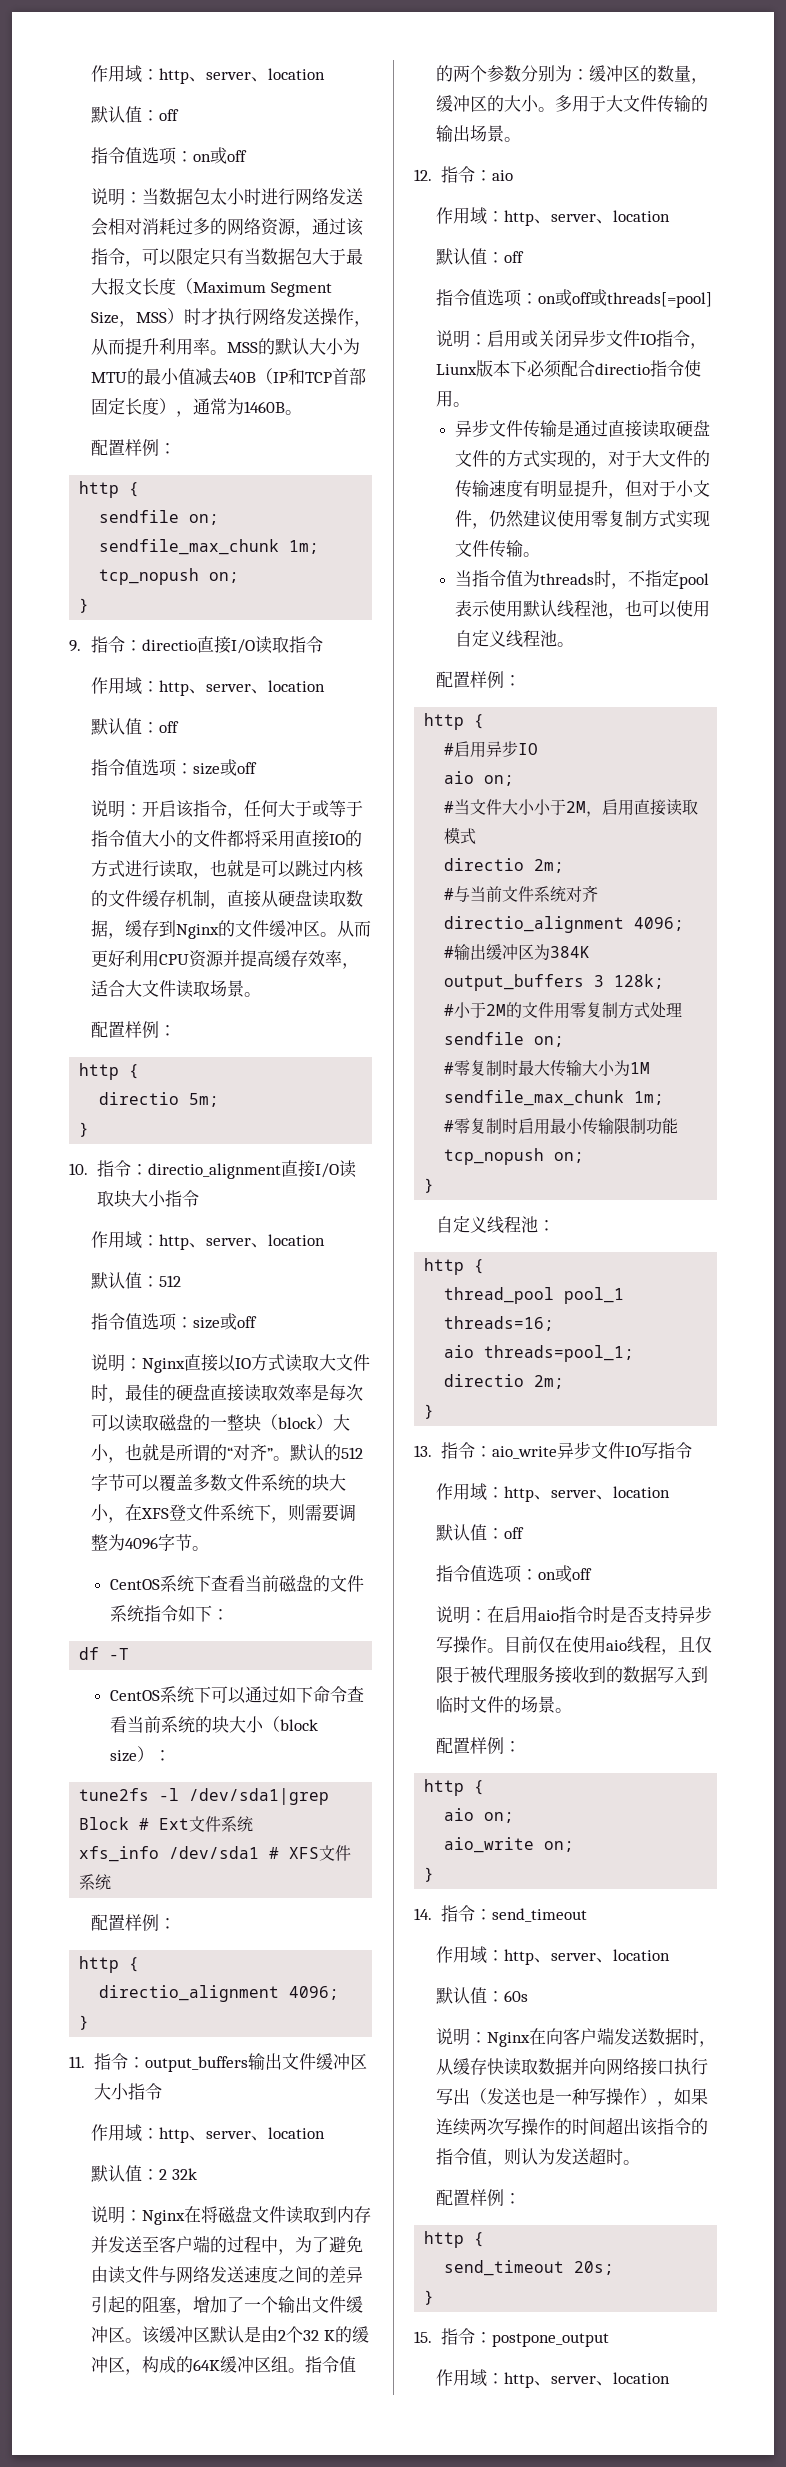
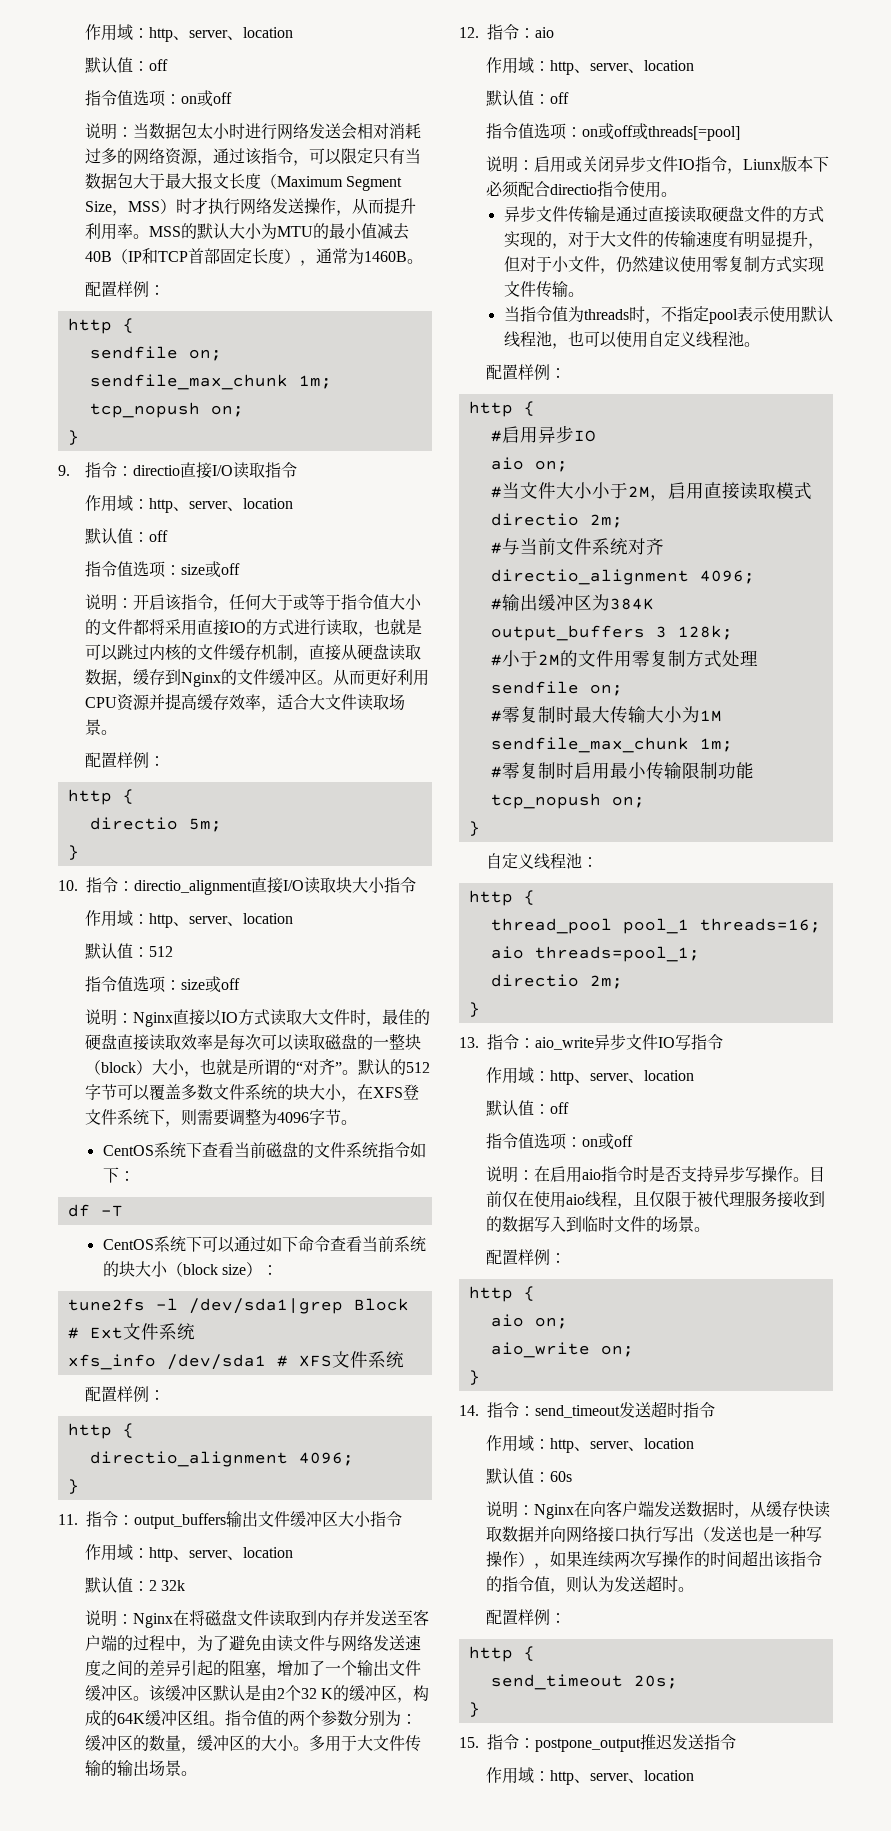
- 14.指令：send_timeout
+ 14.指令：send_timeout发送超时指令
- 15.指令：postpone_output
+ 15.指令：postpone_output推迟发送指令

